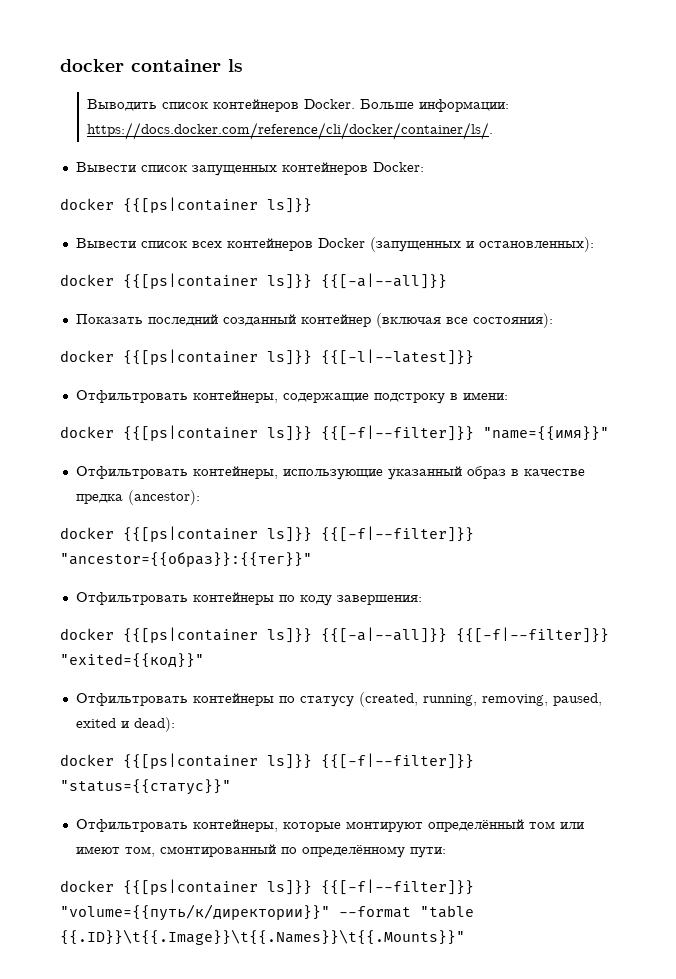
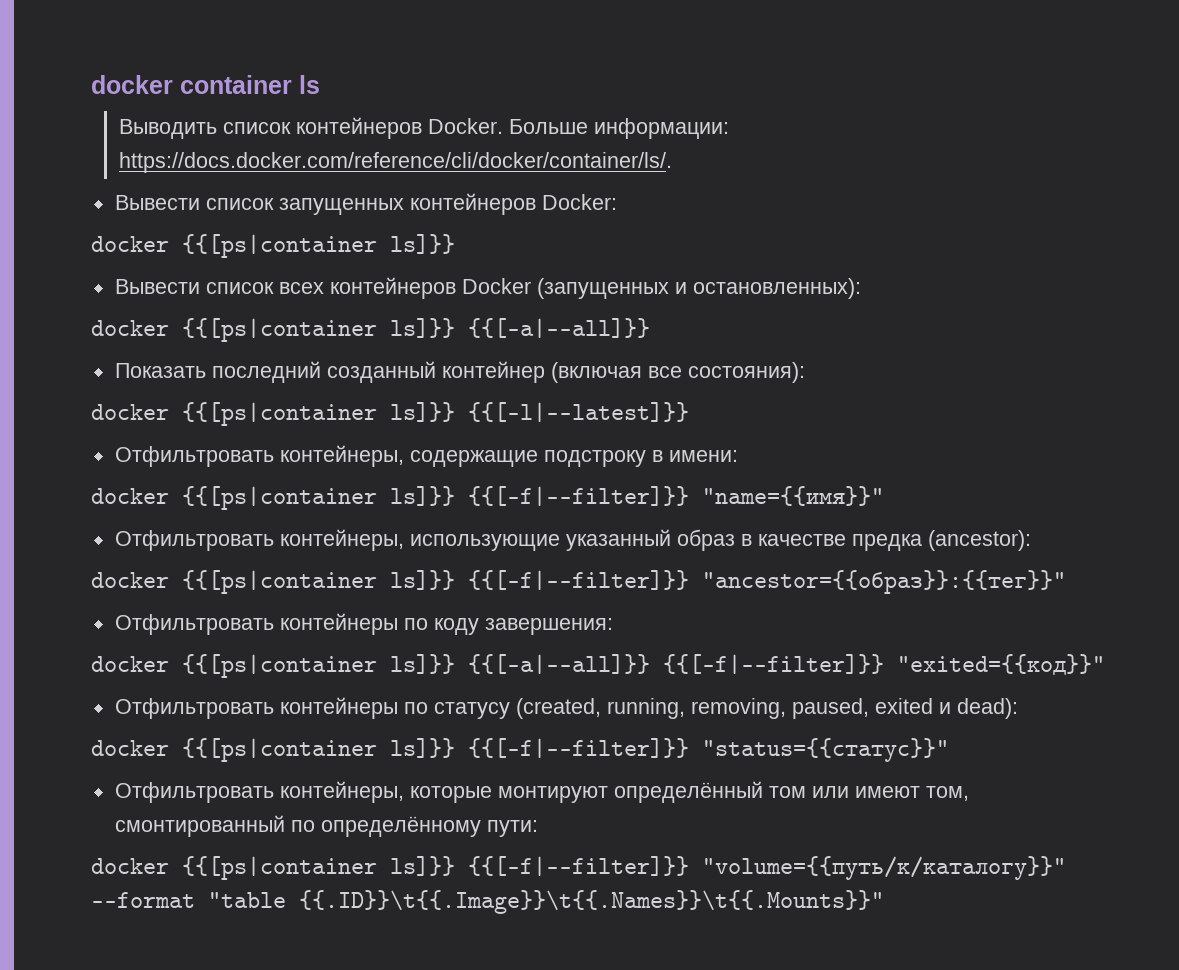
- docker {{[ps|container ls]}} {{[-f|--filter]}} "volume={{путь/к/директории}}" --format "table {{.ID}}\t{{.Image}}\t{{.Names}}\t{{.Mounts}}"
+ docker {{[ps|container ls]}} {{[-f|--filter]}} "volume={{путь/к/каталогу}}" --format "table {{.ID}}\t{{.Image}}\t{{.Names}}\t{{.Mounts}}"

